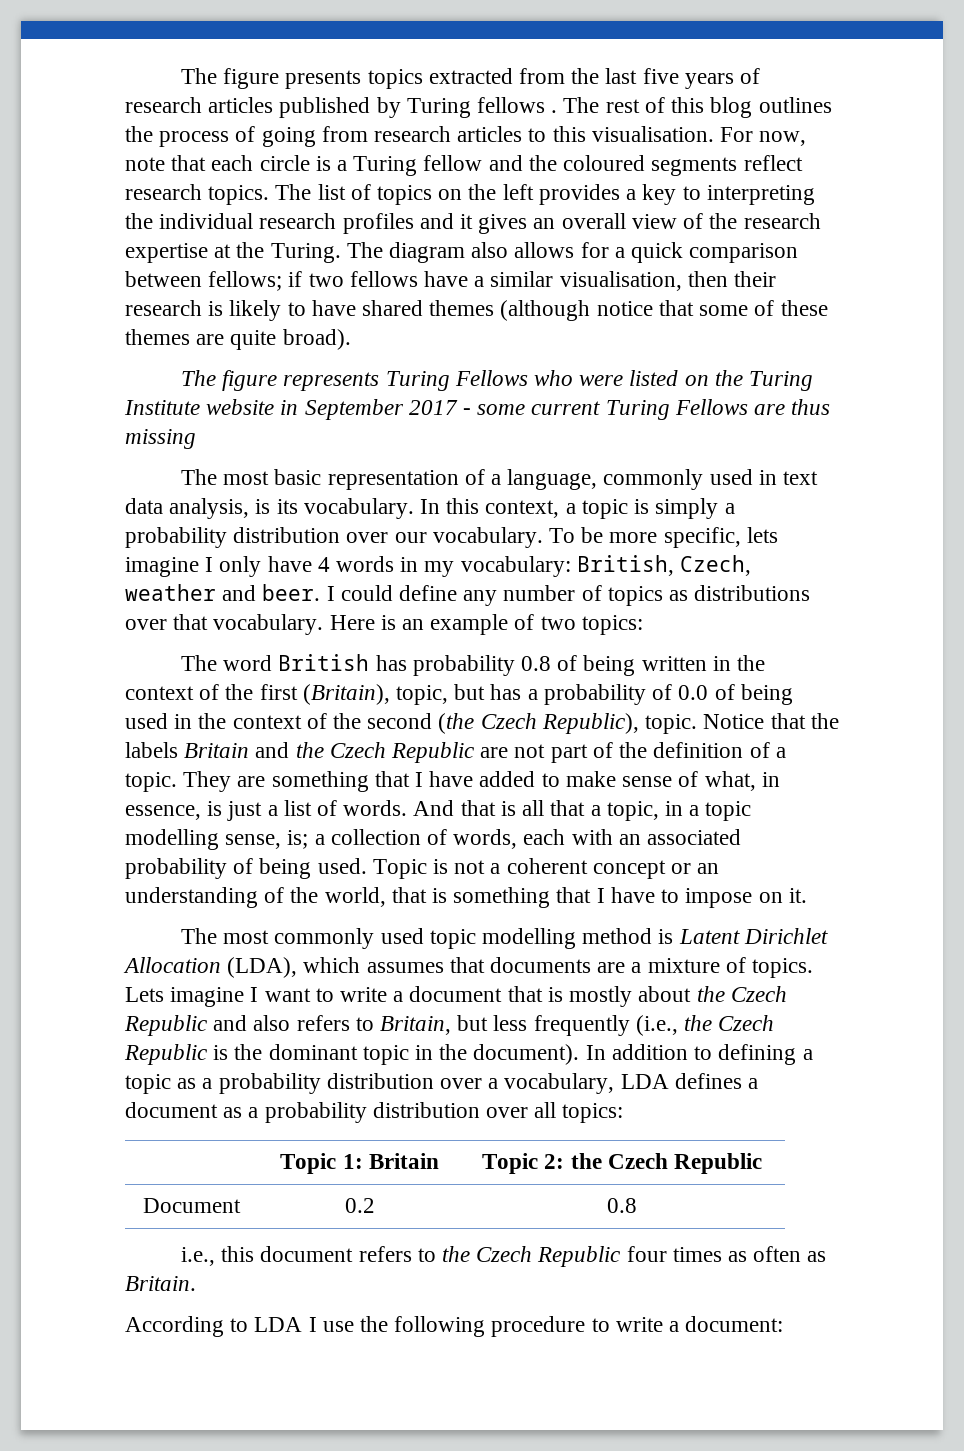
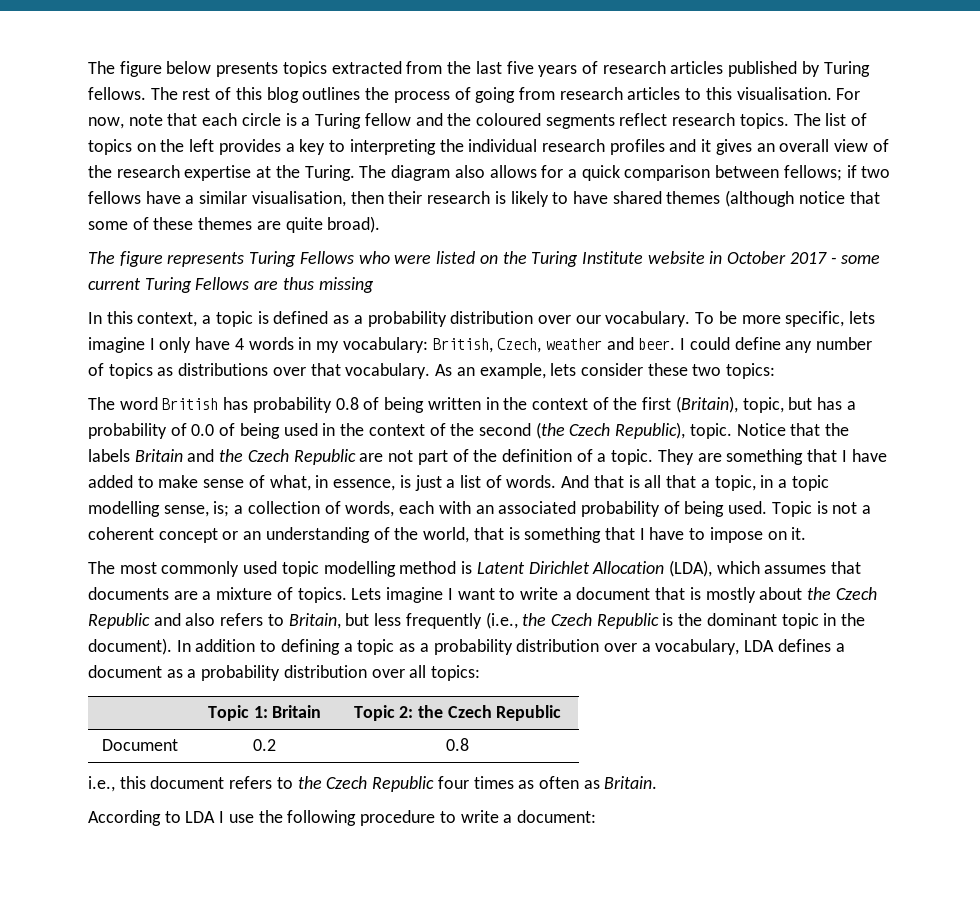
- The figure presents topics extracted from the last five years of research articles published by Turing fellows .
+ The figure below presents topics extracted from the last five years of research articles published by Turing fellows.
- The figure represents Turing Fellows who were listed on the Turing Institute website in September 2017 - some current Turing Fellows are thus missing
+ The figure represents Turing Fellows who were listed on the Turing Institute website in October 2017 - some current Turing Fellows are thus missing
- The most basic representation of a language, commonly used in text data analysis, is its vocabulary. In this context, a topic is simply a probability distribution over our vocabulary.
+ In this context, a topic is defined as a probability distribution over our vocabulary.
- Here is an example of two topics:
+ As an example, lets consider these two topics:

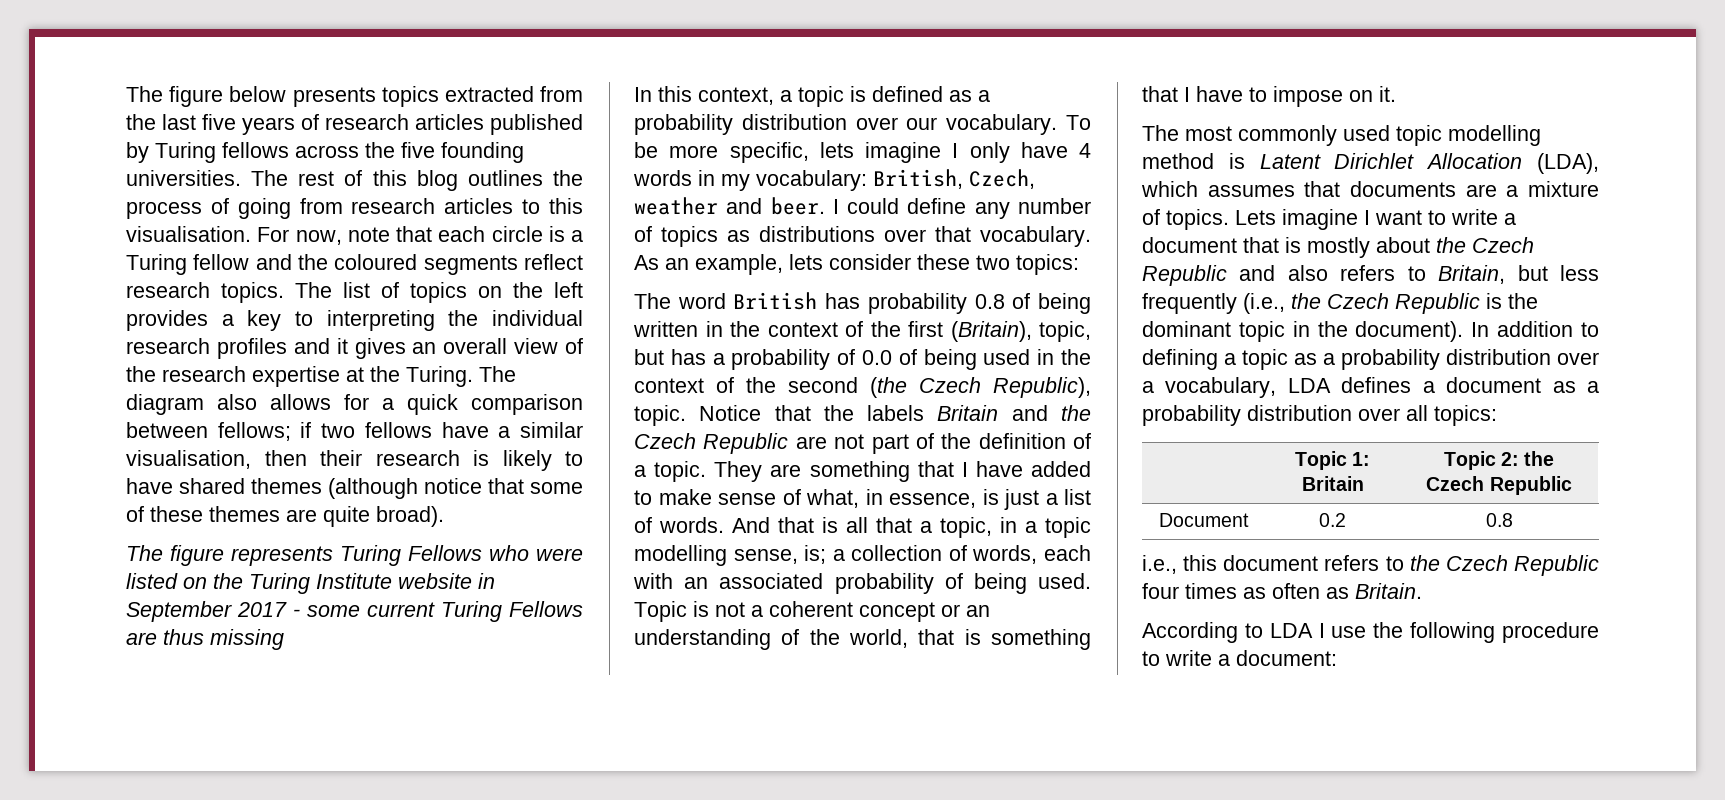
- The figure below presents topics extracted from the last five years of research articles published by Turing fellows.
+ The figure below presents topics extracted from the last five years of research articles published by Turing fellows across the five founding universities.
- The figure represents Turing Fellows who were listed on the Turing Institute website in October 2017 - some current Turing Fellows are thus missing
+ The figure represents Turing Fellows who were listed on the Turing Institute website in September 2017 - some current Turing Fellows are thus missing

